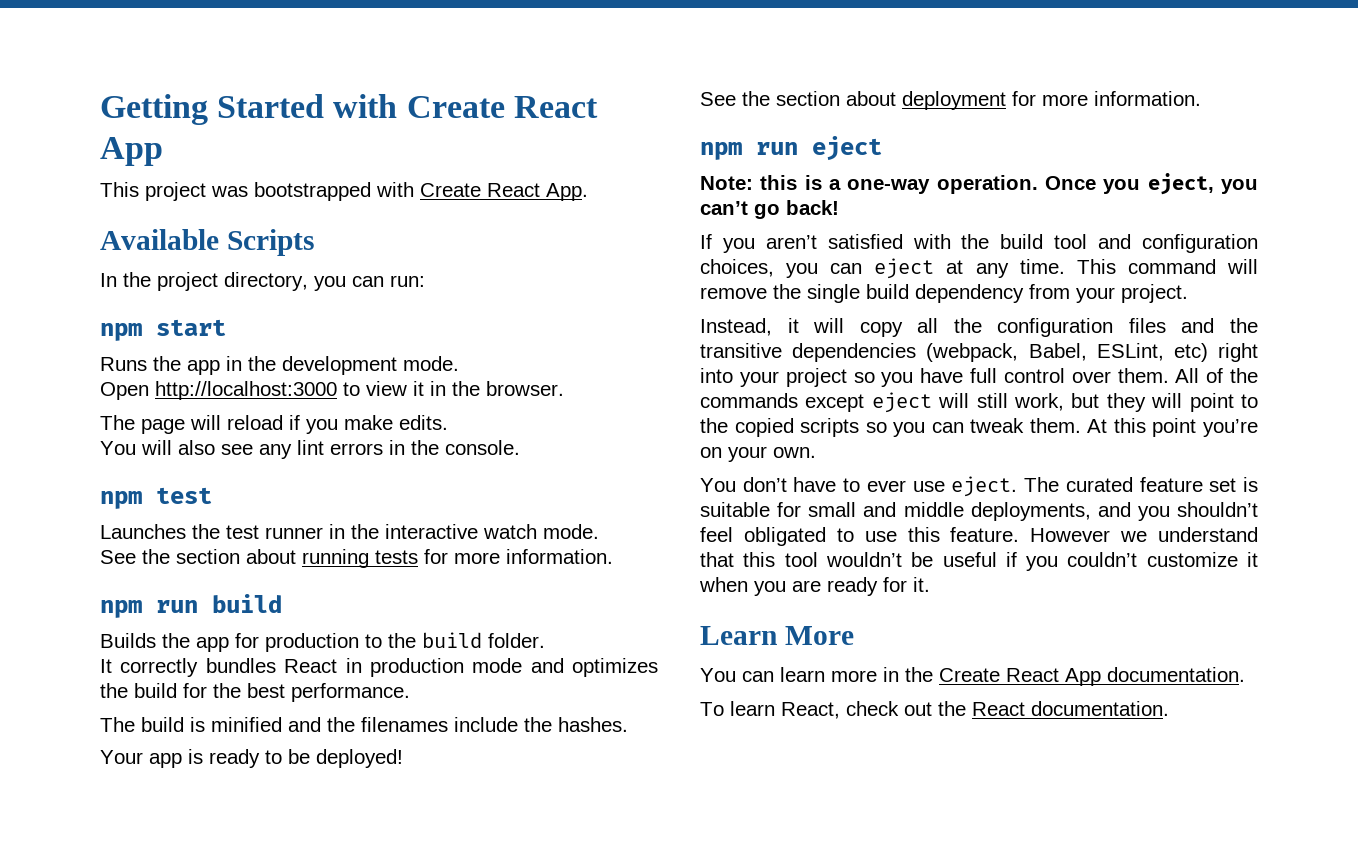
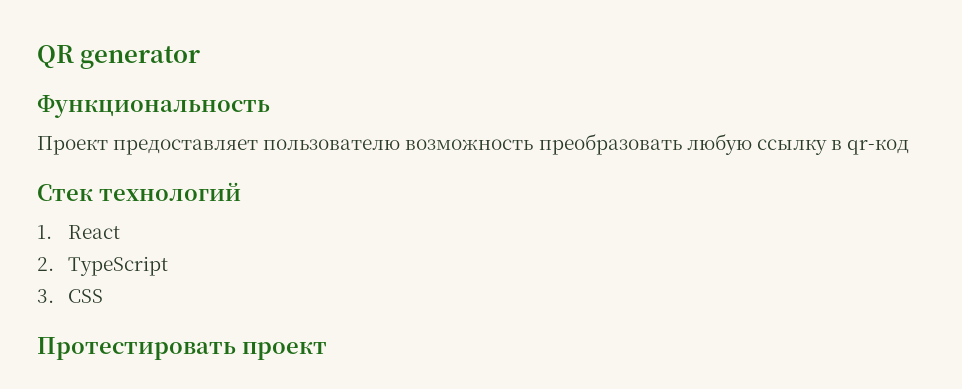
- Getting Started with Create React App
- This project was bootstrapped with Create React App.
- Available Scripts
- In the project directory, you can run:
- npm start
- Runs the app in the development mode.
- Open http://localhost:3000 to view it in the browser.
- The page will reload if you make edits.
- You will also see any lint errors in the console.
- npm test
- Launches the test runner in the interactive watch mode.
- See the section about running tests for more information.
- npm run build
- Builds the app for production to the build folder.
- It correctly bundles React in production mode and optimizes the build for the best performance.
- The build is minified and the filenames include the hashes.
- Your app is ready to be deployed!
- See the section about deployment for more information.
- npm run eject
- Note: this is a one-way operation. Once you eject, you can’t go back!
- If you aren’t satisfied with the build tool and configuration choices, you can eject at any time. This command will remove the single build dependency from your project.
- Instead, it will copy all the configuration files and the transitive dependencies (webpack, Babel, ESLint, etc) right into your project so you have full control over them. All of the commands except eject will still work, but they will point to the copied scripts so you can tweak them. At this point you’re on your own.
- You don’t have to ever use eject. The curated feature set is suitable for small and middle deployments, and you shouldn’t feel obligated to use this feature. However we understand that this tool wouldn’t be useful if you couldn’t customize it when you are ready for it.
- Learn More
- You can learn more in the Create React App documentation.
- To learn React, check out the React documentation.
+ QR generator
+ Функциональность
+ Проект предоставляет пользователю возможность преобразовать любую ссылку в qr-код
+ Стек технологий
+ 1. React
+ 2. TypeScript
+ 3. CSS
+ Протестировать проект

